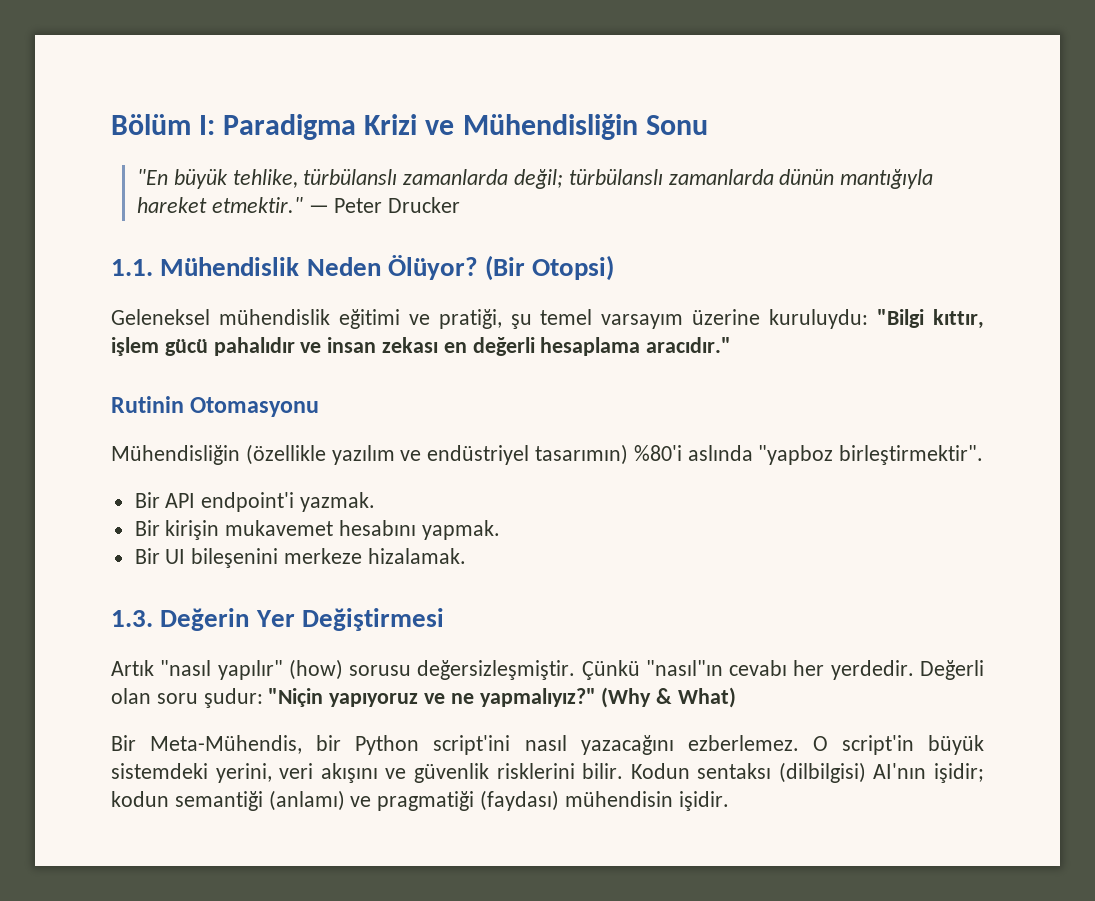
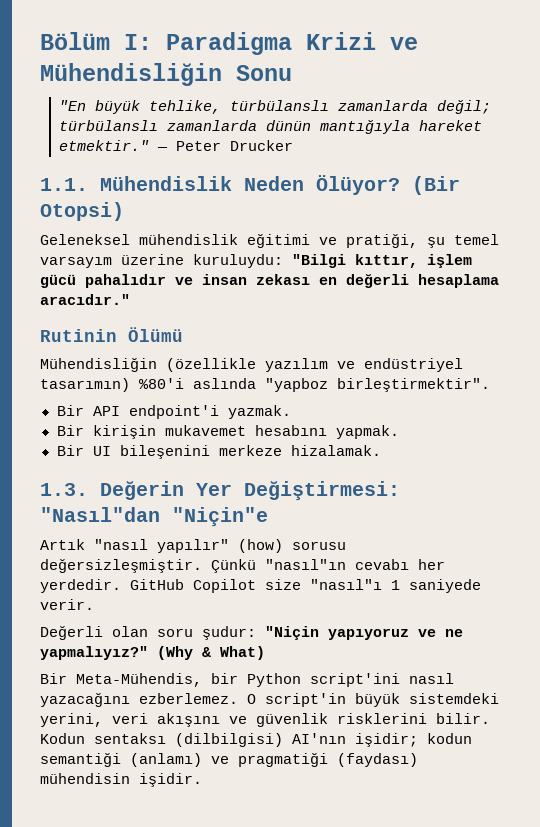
- Rutinin Otomasyonu
+ Rutinin Ölümü
- 1.3. Değerin Yer Değiştirmesi
+ 1.3. Değerin Yer Değiştirmesi: "Nasıl"dan "Niçin"e
- Çünkü "nasıl"ın cevabı her yerdedir. Değerli olan soru şudur: "Niçin yapıyoruz ve ne yapmalıyız?"
+ Çünkü "nasıl"ın cevabı her yerdedir. GitHub Copilot size "nasıl"ı 1 saniyede verir.
+ Değerli olan soru şudur: "Niçin yapıyoruz ve ne yapmalıyız?"

